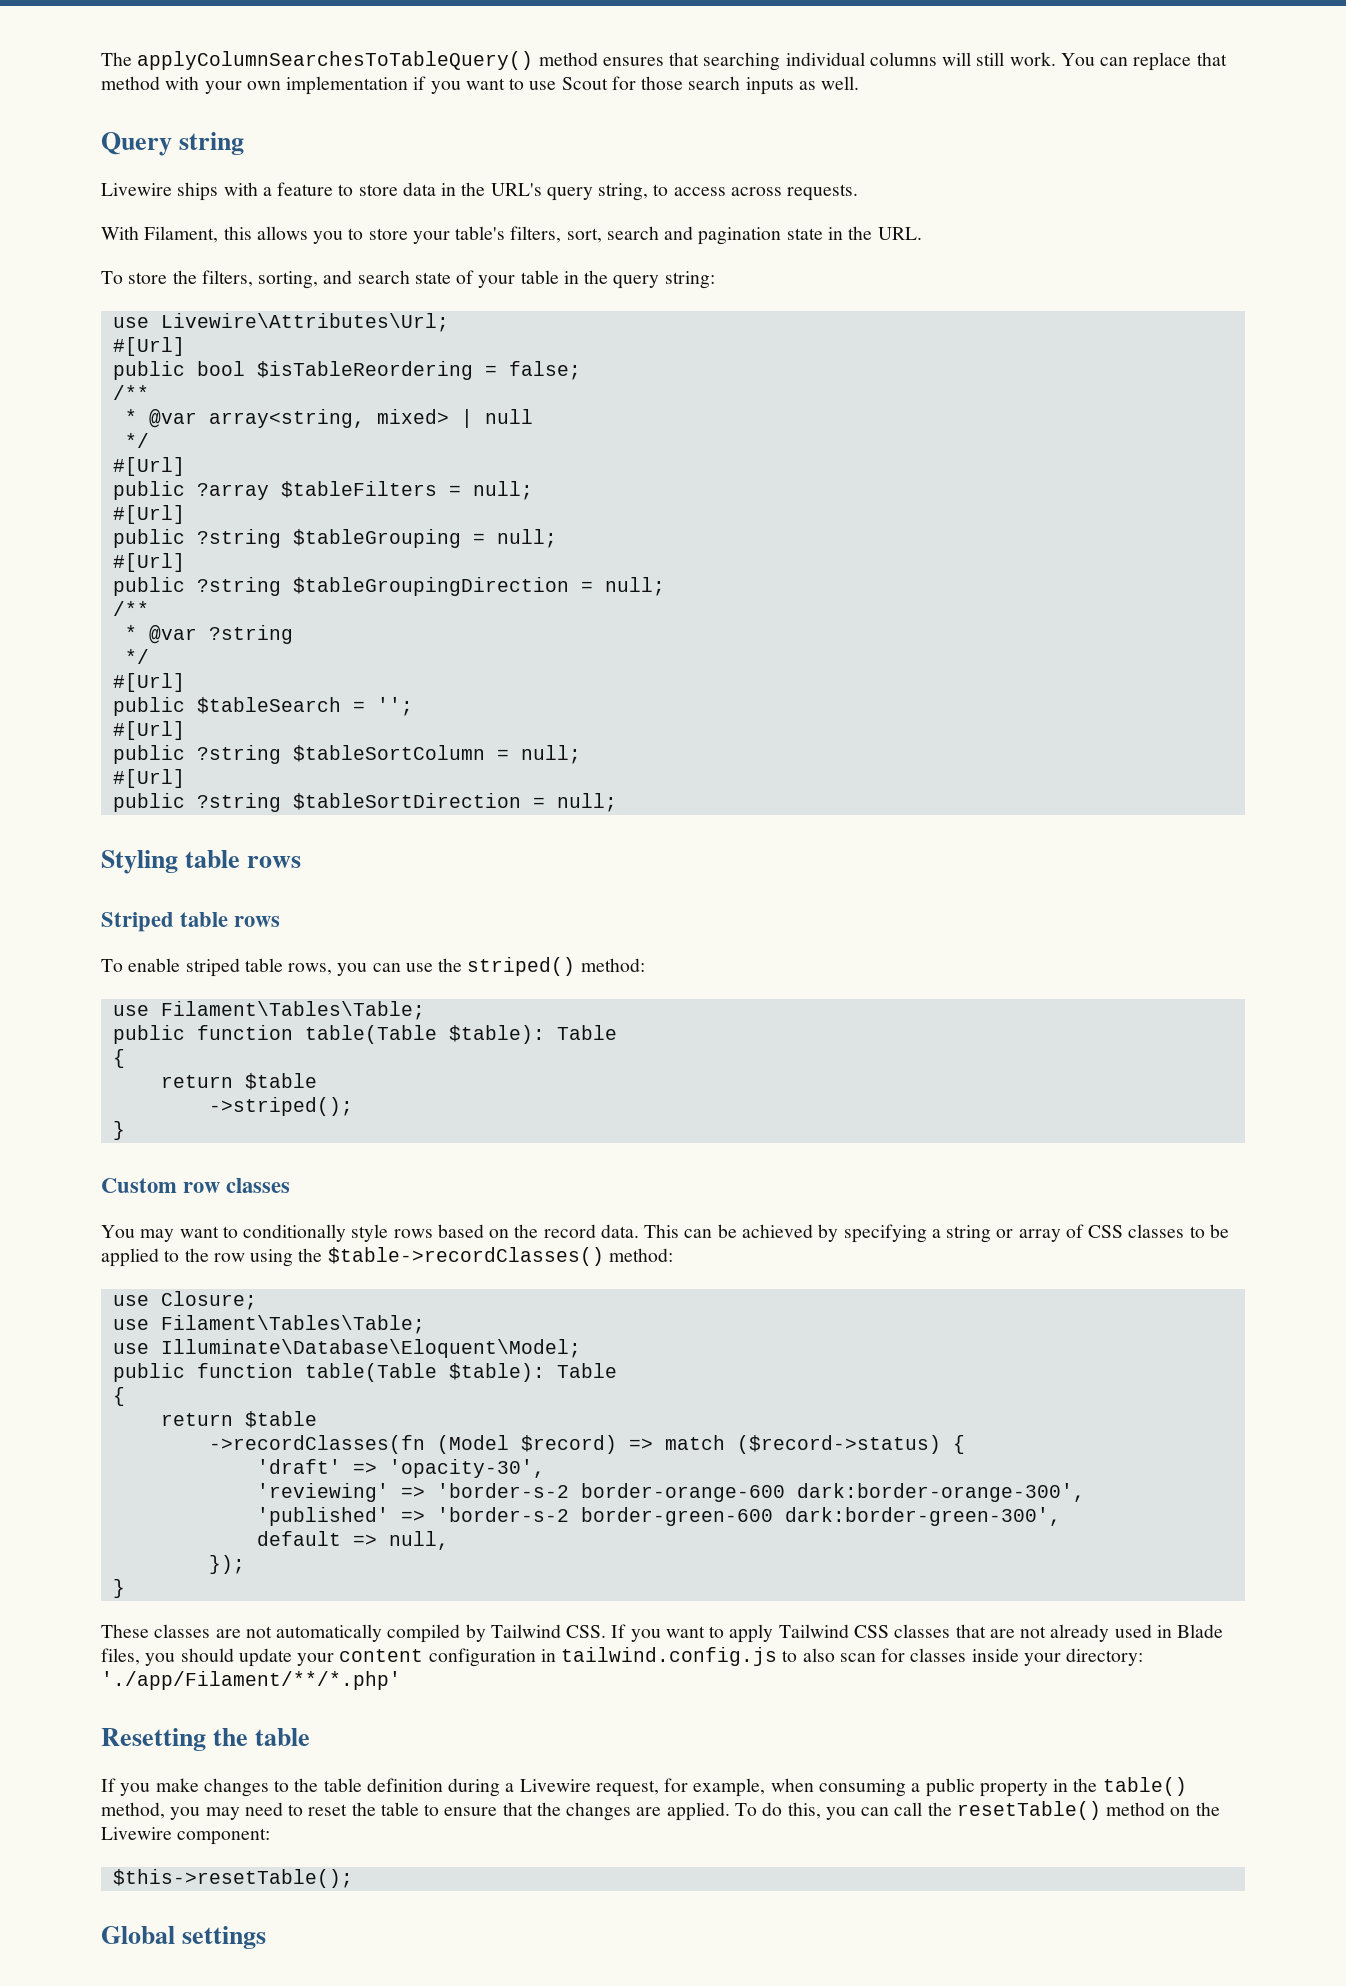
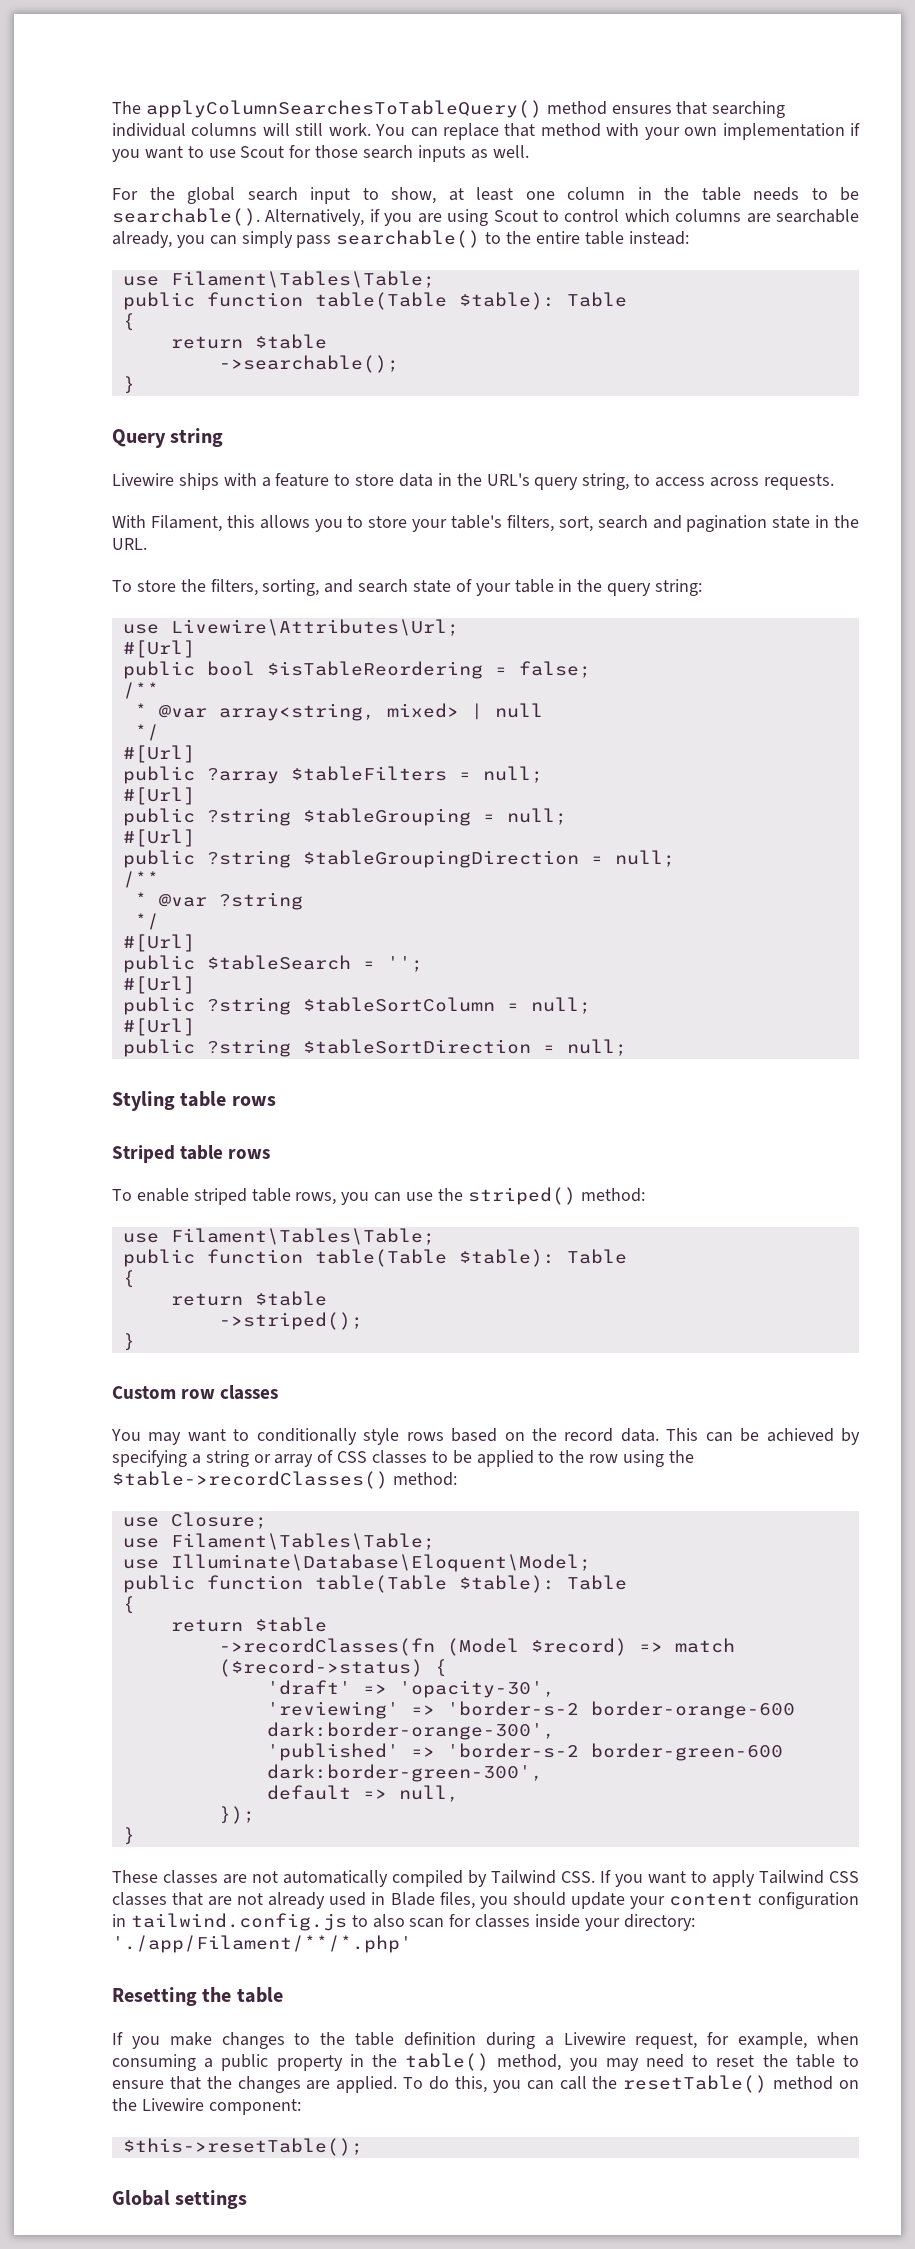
+ For the global search input to show, at least one column in the table needs to be searchable(). Alternatively, if you are using Scout to control which columns are searchable already, you can simply pass searchable() to the entire table instead:
+ use Filament\Tables\Table;
+ public function table(Table $table): Table
+ {
+ return $table
+ ->searchable();
+ }

